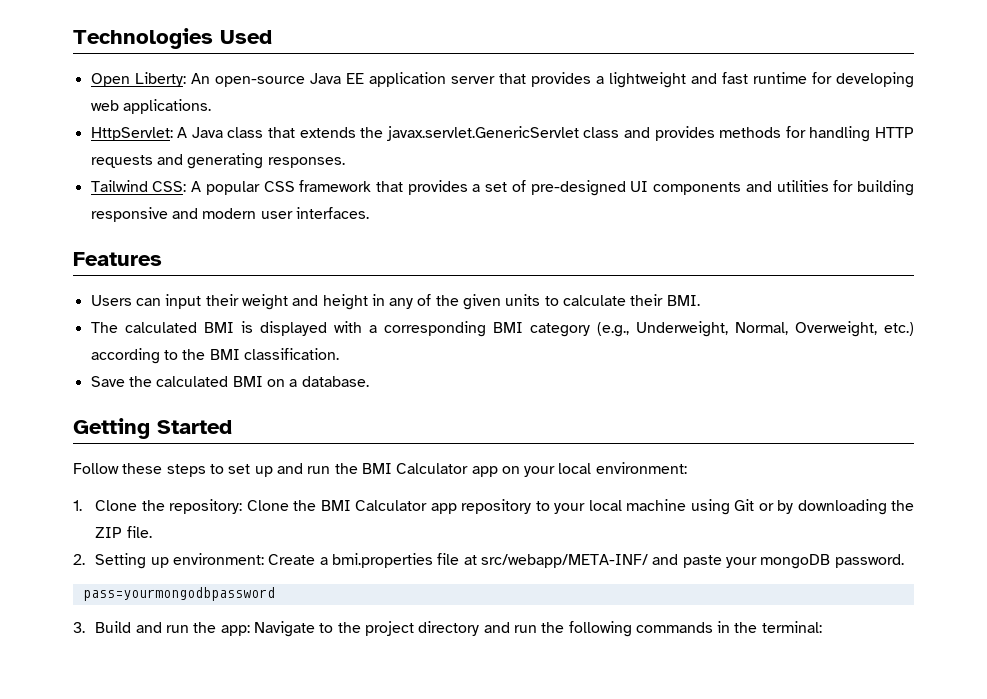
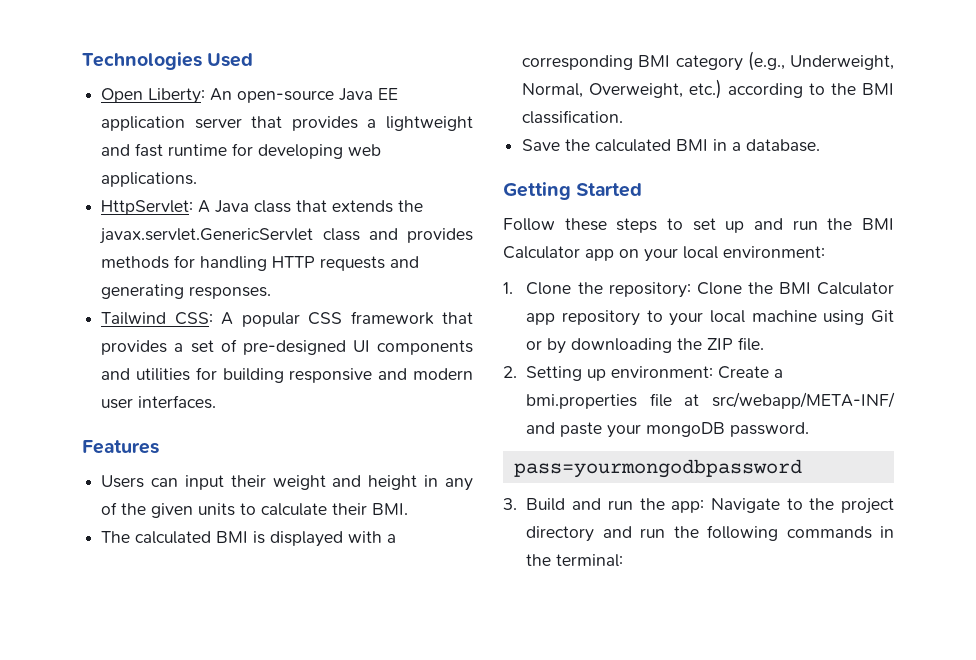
- Save the calculated BMI on a database.
+ Save the calculated BMI in a database.

